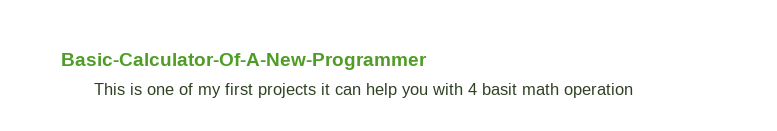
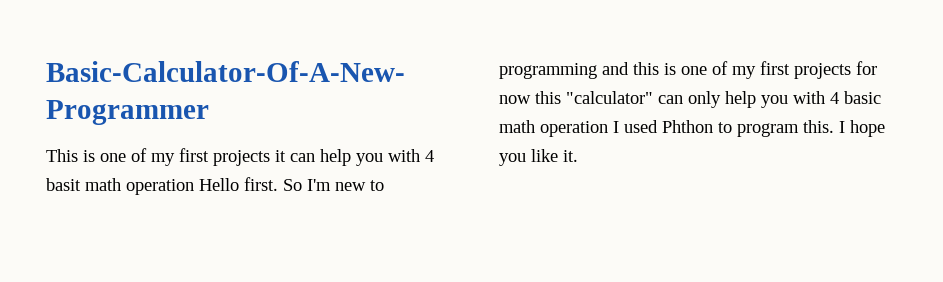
- This is one of my first projects it can help you with 4 basit math operation
+ This is one of my first projects it can help you with 4 basit math operation Hello first. So I'm new to programming and this is one of my first projects for now this "calculator" can only help you with 4 basic math operation I used Phthon to program this. I hope you like it.

